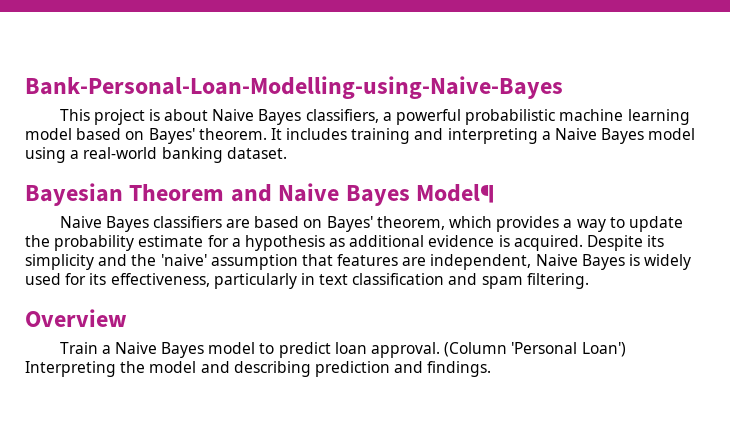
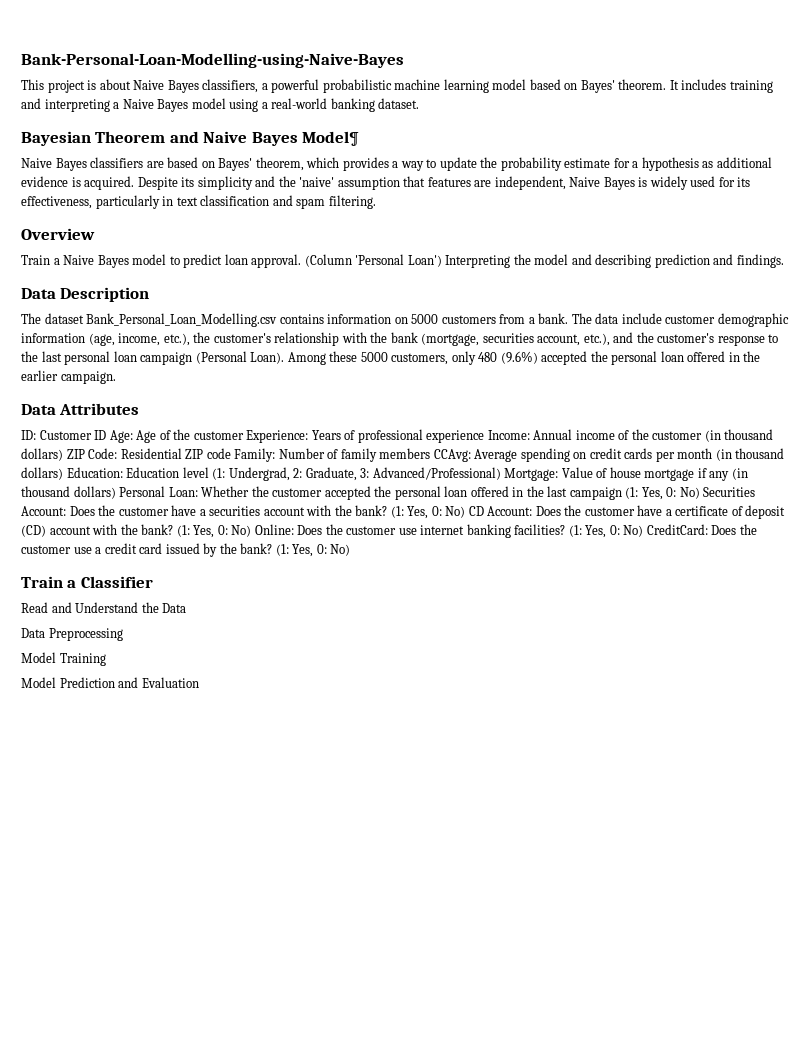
+ Data Description
+ The dataset Bank_Personal_Loan_Modelling.csv contains information on 5000 customers from a bank. The data include customer demographic information (age, income, etc.), the customer's relationship with the bank (mortgage, securities account, etc.), and the customer's response to the last personal loan campaign (Personal Loan). Among these 5000 customers, only 480 (9.6%) accepted the personal loan offered in the earlier campaign.
+ Data Attributes
+ ID: Customer ID Age: Age of the customer Experience: Years of professional experience Income: Annual income of the customer (in thousand dollars) ZIP Code: Residential ZIP code Family: Number of family members CCAvg: Average spending on credit cards per month (in thousand dollars) Education: Education level (1: Undergrad, 2: Graduate, 3: Advanced/Professional) Mortgage: Value of house mortgage if any (in thousand dollars) Personal Loan: Whether the customer accepted the personal loan offered in the last campaign (1: Yes, 0: No) Securities Account: Does the customer have a securities account with the bank? (1: Yes, 0: No) CD Account: Does the customer have a certificate of deposit (CD) account with the bank? (1: Yes, 0: No) Online: Does the customer use internet banking facilities? (1: Yes, 0: No) CreditCard: Does the customer use a credit card issued by the bank? (1: Yes, 0: No)
+ Train a Classifier
+ Read and Understand the Data
+ Data Preprocessing
+ Model Training
+ Model Prediction and Evaluation

